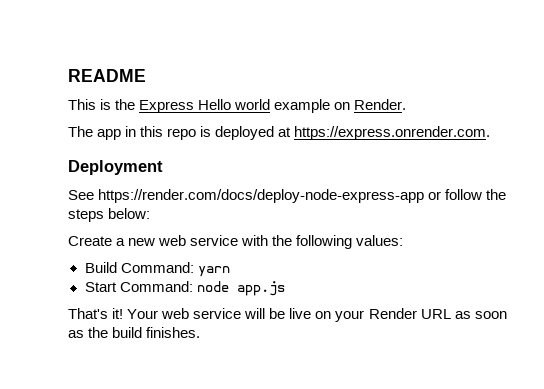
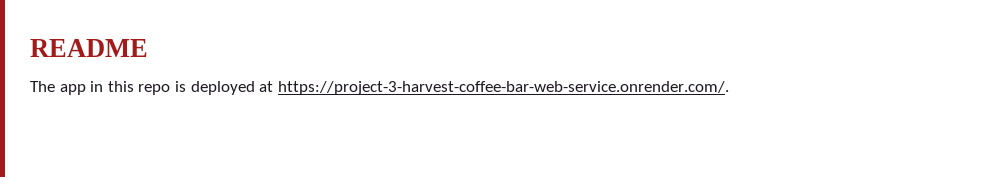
- This is the Express Hello world example on Render.
- The app in this repo is deployed at https://express.onrender.com.
- Deployment
- See https://render.com/docs/deploy-node-express-app or follow the steps below:
- Create a new web service with the following values:
- Build Command: yarn
- Start Command: node app.js
- That's it! Your web service will be live on your Render URL as soon as the build finishes.
+ The app in this repo is deployed at https://project-3-harvest-coffee-bar-web-service.onrender.com/.

